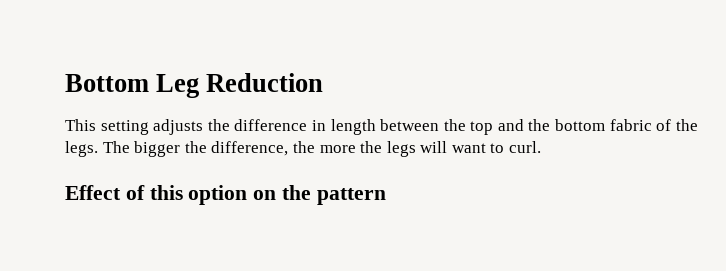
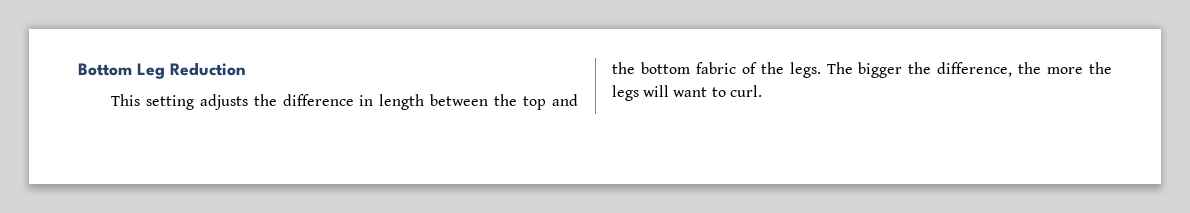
- Effect of this option on the pattern

